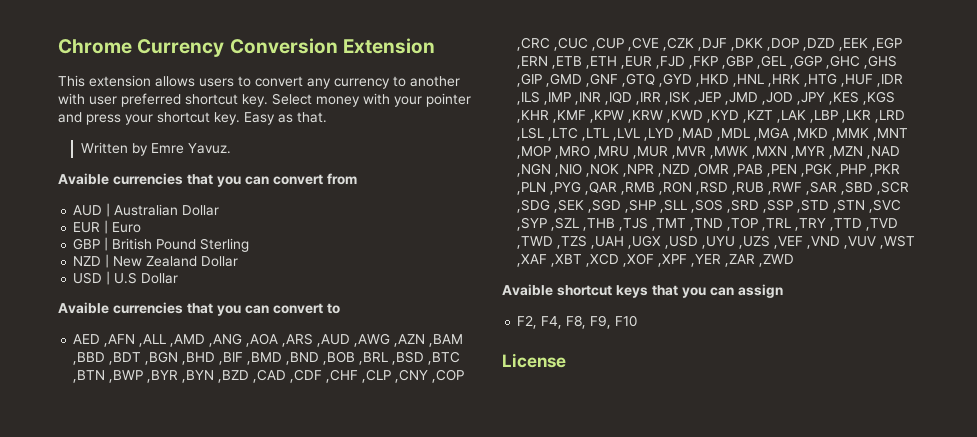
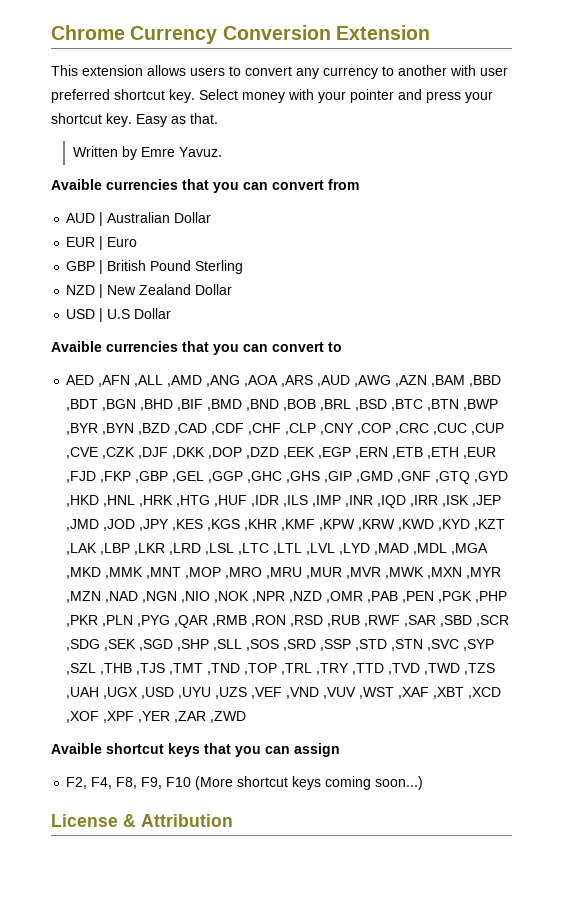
- F2, F4, F8, F9, F10
+ F2, F4, F8, F9, F10 (More shortcut keys coming soon...)
- License
+ License & Attribution

